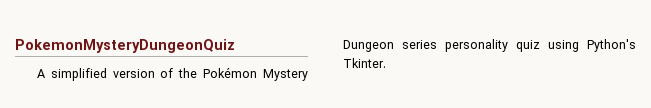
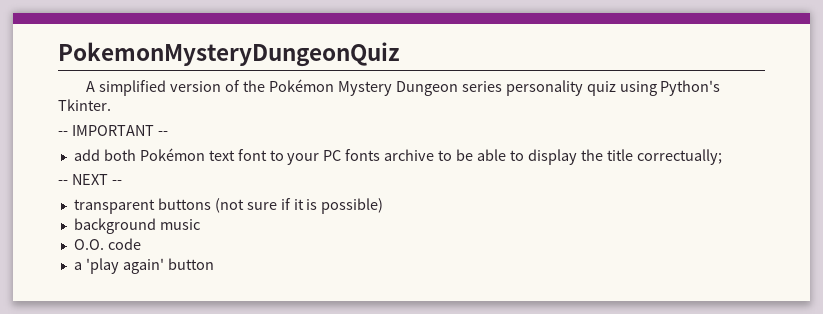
+ -- IMPORTANT --
+ add both Pokémon text font to your PC fonts archive to be able to display the title correctually;
+ -- NEXT --
+ transparent buttons (not sure if it is possible)
+ background music
+ O.O. code
+ a 'play again' button

